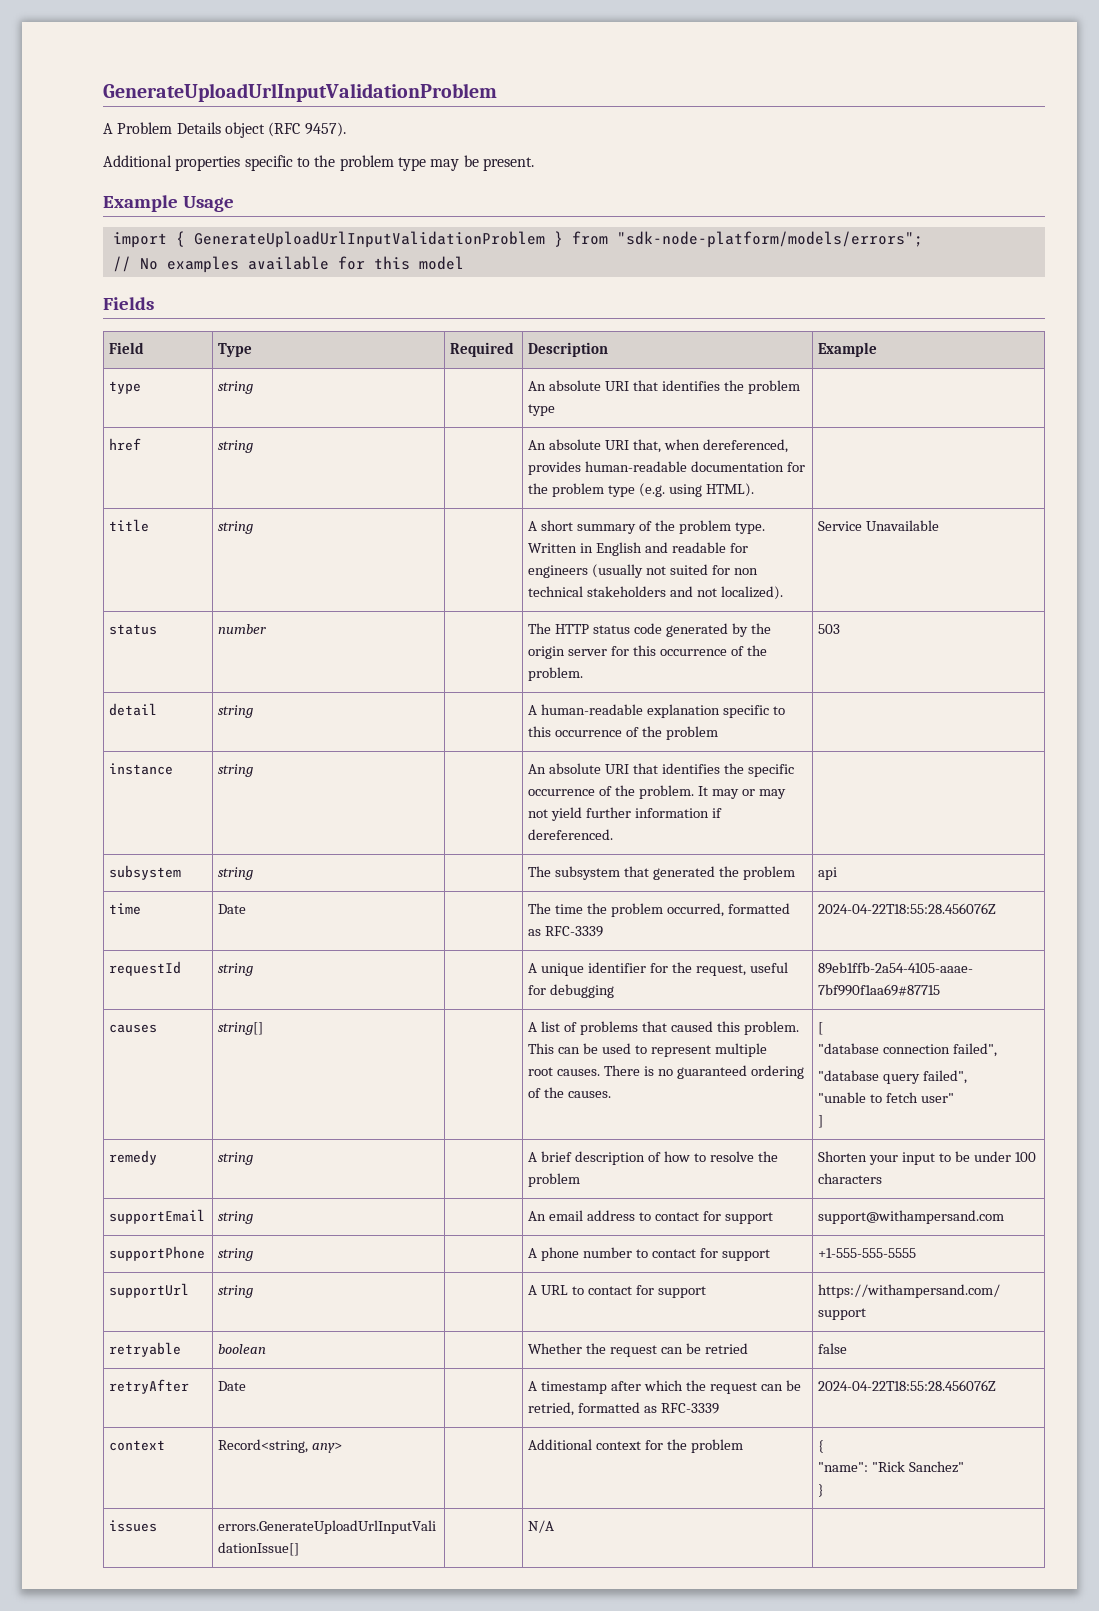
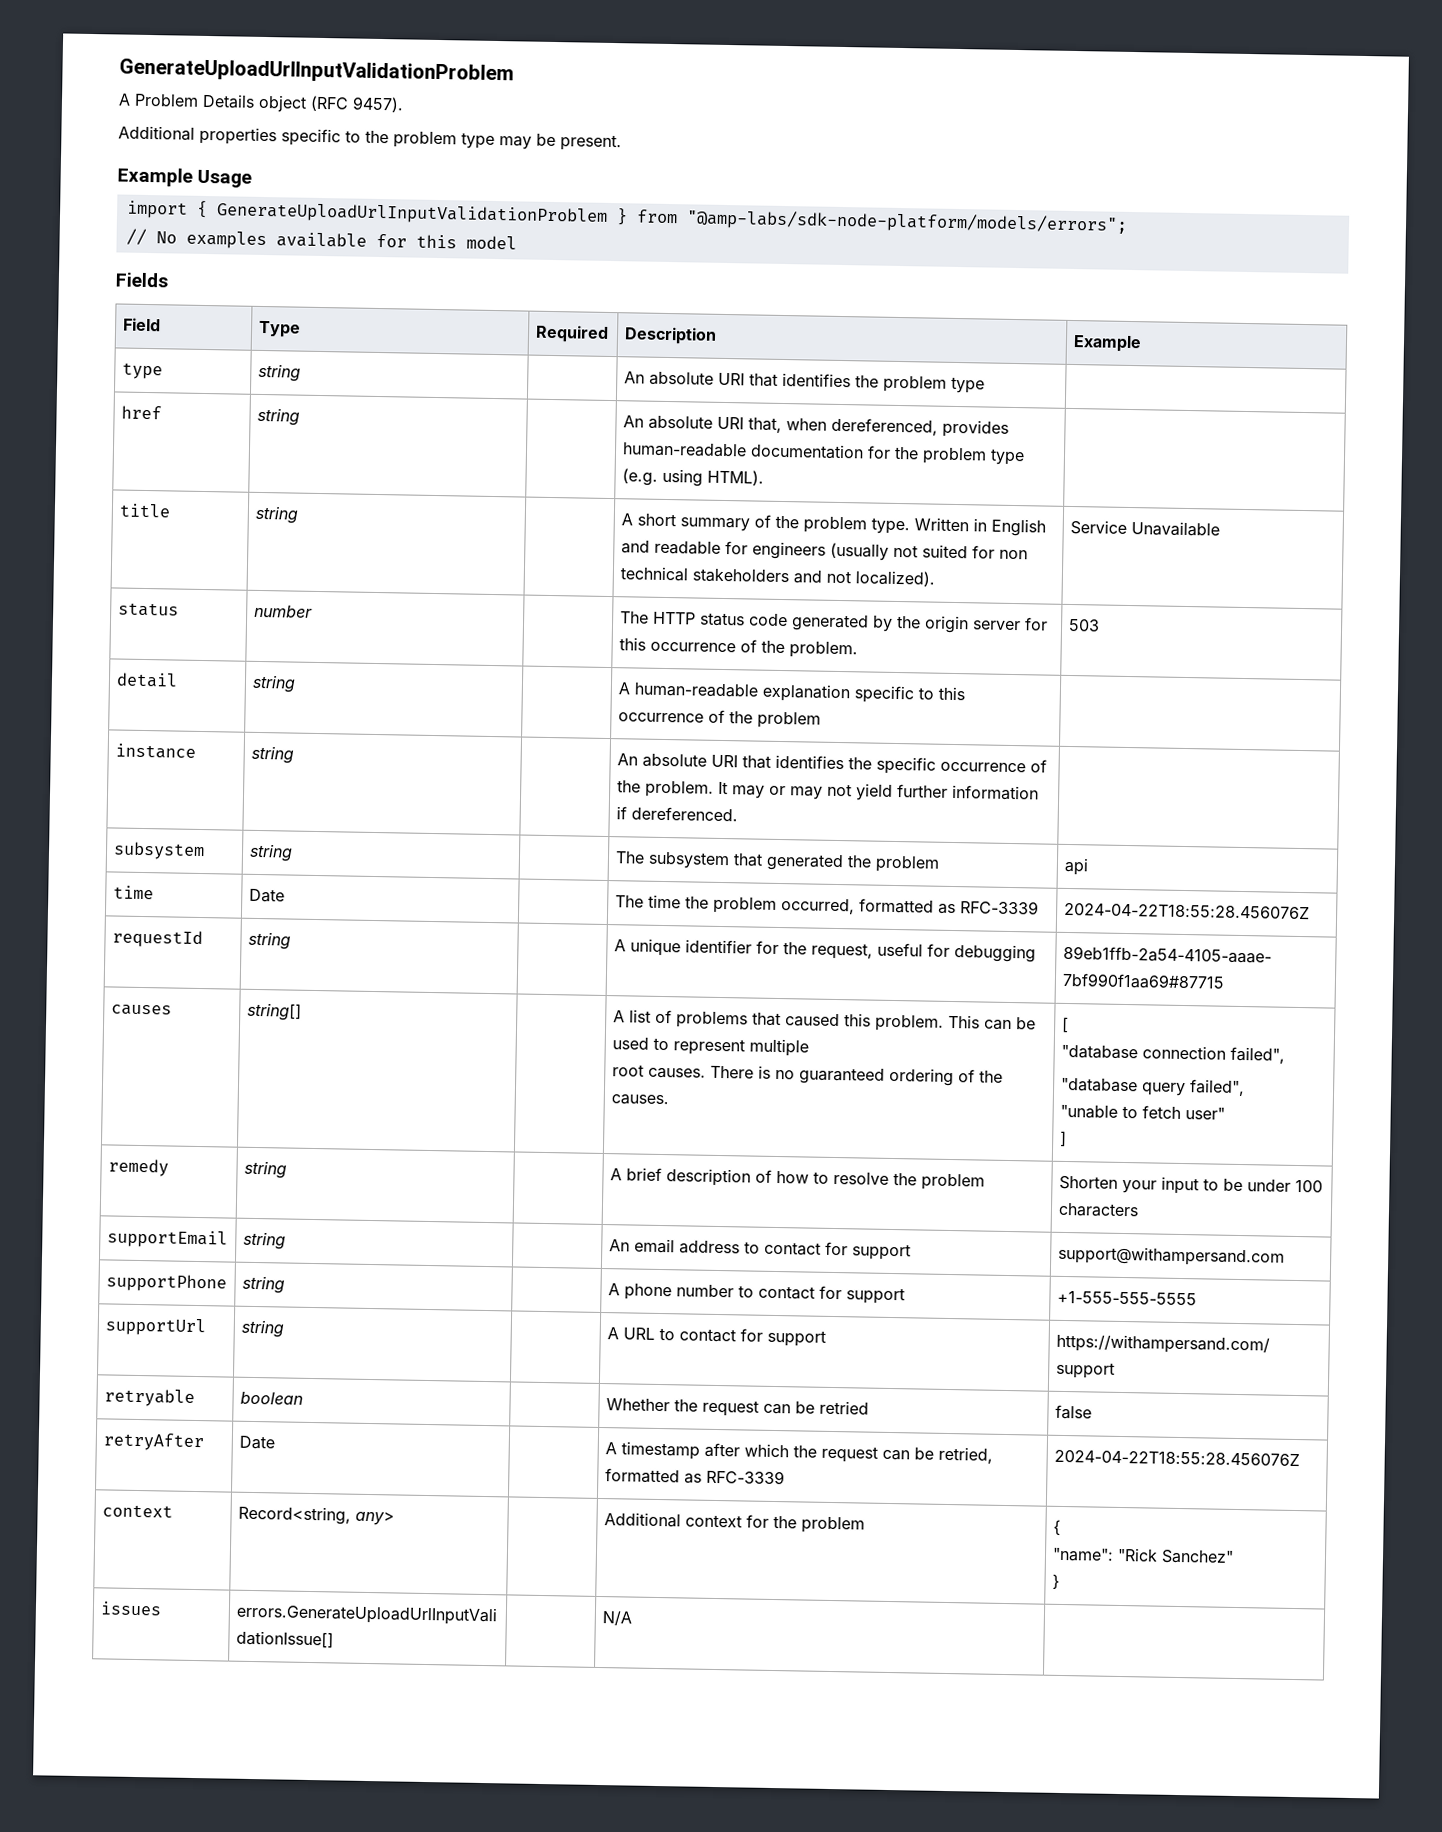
- import { GenerateUploadUrlInputValidationProblem } from "sdk-node-platform/models/errors";
+ import { GenerateUploadUrlInputValidationProblem } from "@amp-labs/sdk-node-platform/models/errors";

